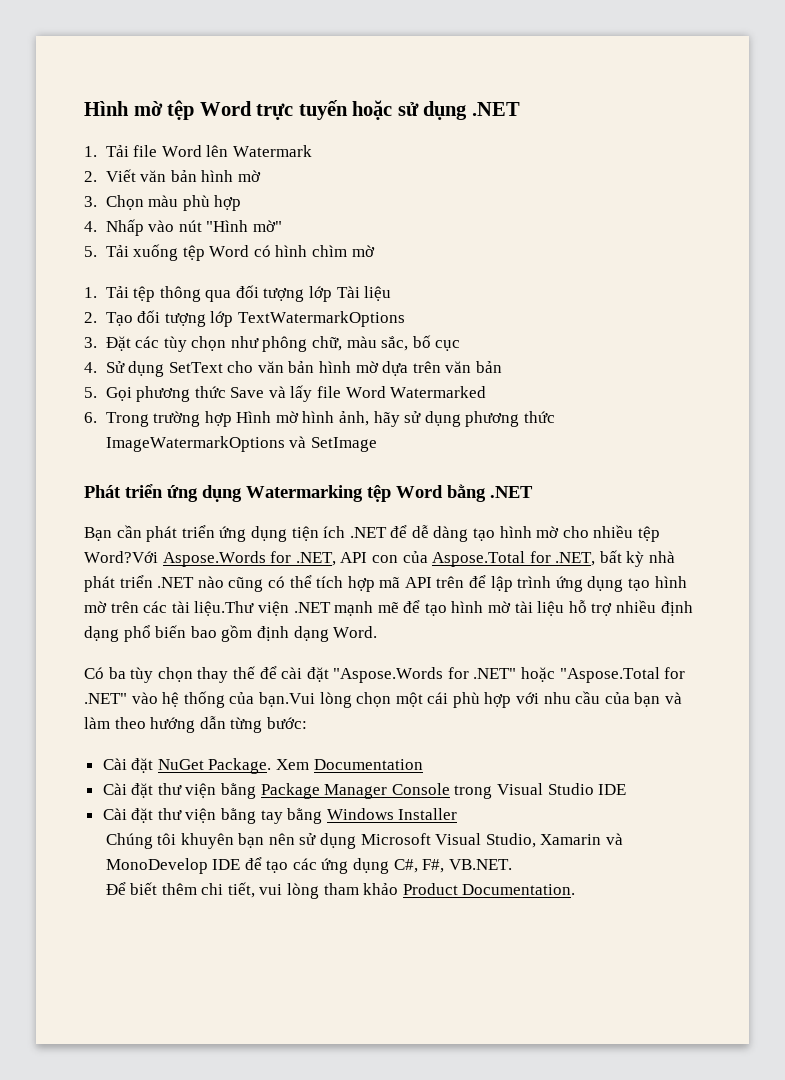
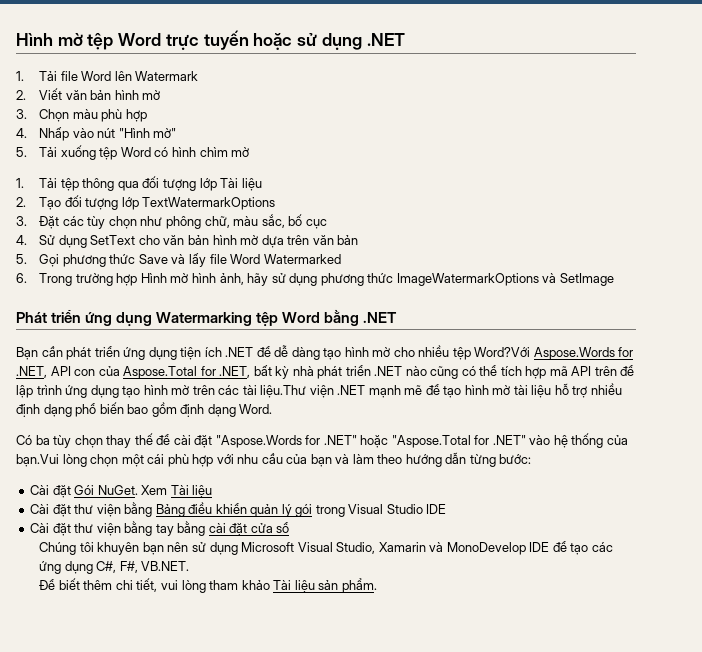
- Cài đặt NuGet Package. Xem Documentation
- Cài đặt thư viện bằng Package Manager Console trong Visual Studio IDE
+ Cài đặt Gói NuGet. Xem Tài liệu
+ Cài đặt thư viện bằng Bảng điều khiển quản lý gói trong Visual Studio IDE
- Cài đặt thư viện bằng tay bằng Windows Installer
+ Cài đặt thư viện bằng tay bằng cài đặt cửa sổ
- Để biết thêm chi tiết, vui lòng tham khảo Product Documentation.
+ Để biết thêm chi tiết, vui lòng tham khảo Tài liệu sản phẩm.

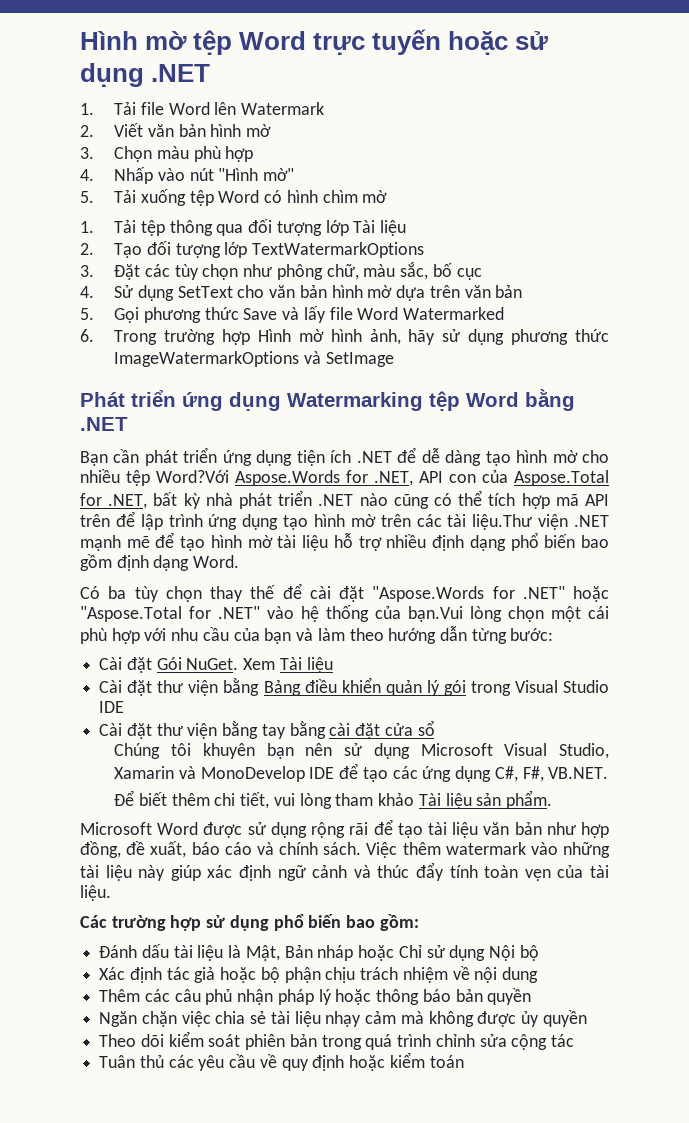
+ Microsoft Word được sử dụng rộng rãi để tạo tài liệu văn bản như hợp đồng, đề xuất, báo cáo và chính sách. Việc thêm watermark vào những tài liệu này giúp xác định ngữ cảnh và thúc đẩy tính toàn vẹn của tài liệu.
+ Các trường hợp sử dụng phổ biến bao gồm:
+ Đánh dấu tài liệu là Mật, Bản nháp hoặc Chỉ sử dụng Nội bộ
+ Xác định tác giả hoặc bộ phận chịu trách nhiệm về nội dung
+ Thêm các câu phủ nhận pháp lý hoặc thông báo bản quyền
+ Ngăn chặn việc chia sẻ tài liệu nhạy cảm mà không được ủy quyền
+ Theo dõi kiểm soát phiên bản trong quá trình chỉnh sửa cộng tác
+ Tuân thủ các yêu cầu về quy định hoặc kiểm toán

